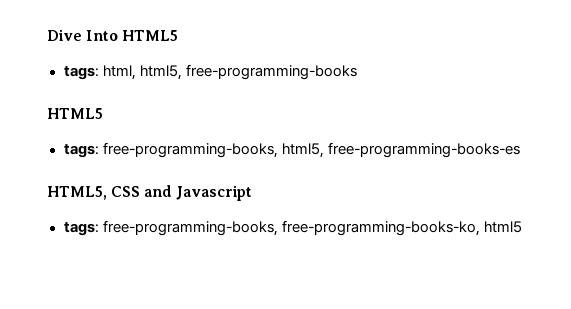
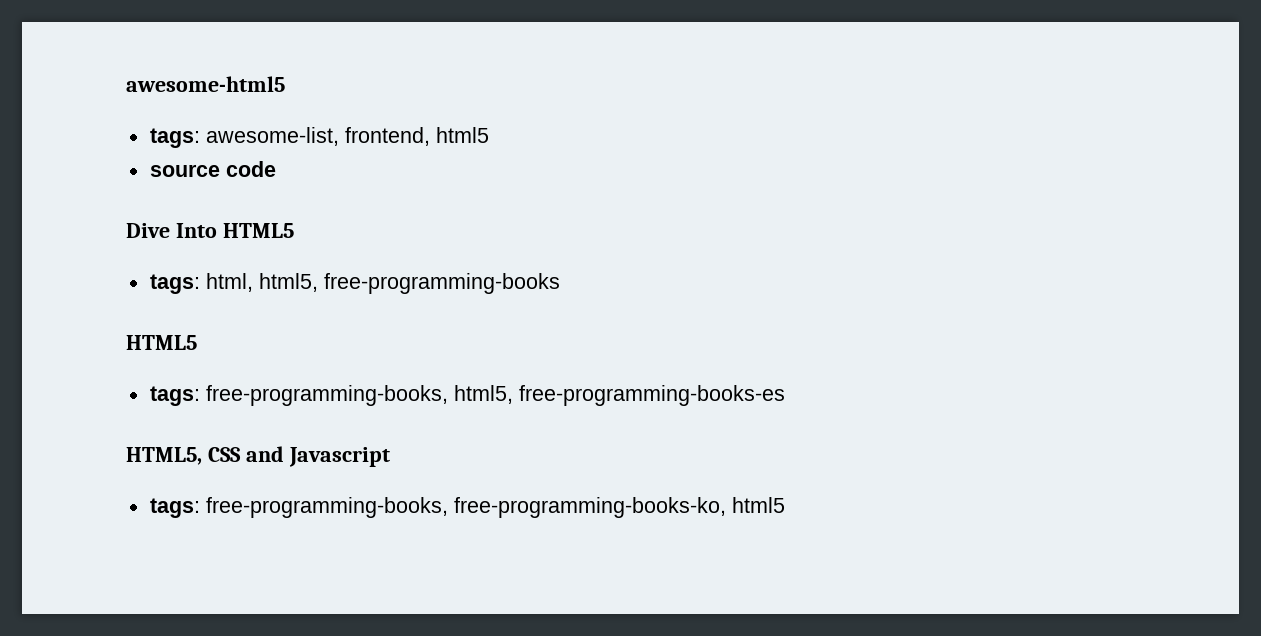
+ awesome-html5
+ tags: awesome-list, frontend, html5
+ source code

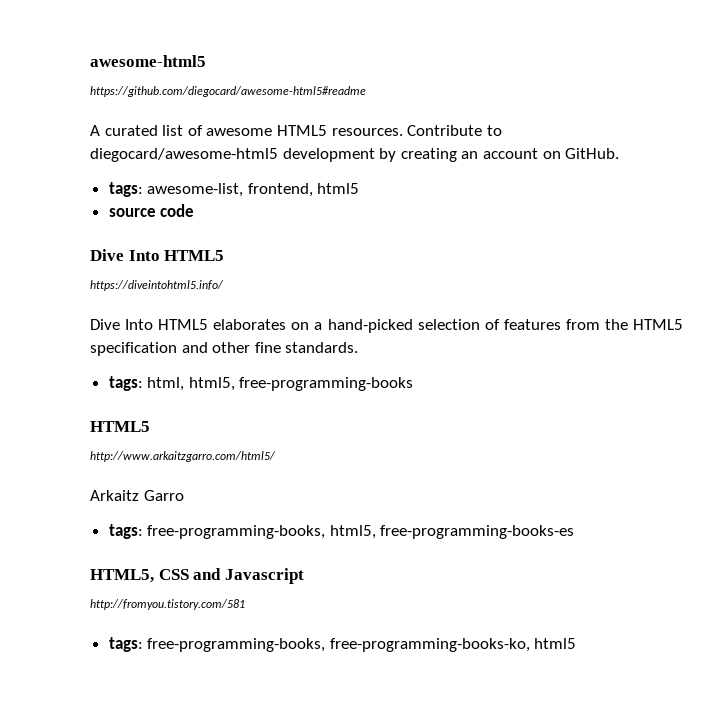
+ https://github.com/diegocard/awesome-html5#readme
+ A curated list of awesome HTML5 resources. Contribute to diegocard/awesome-html5 development by creating an account on GitHub.
+ https://diveintohtml5.info/
+ Dive Into HTML5 elaborates on a hand-picked selection of features from the HTML5 specification and other fine standards.
+ http://www.arkaitzgarro.com/html5/
+ Arkaitz Garro
+ http://fromyou.tistory.com/581

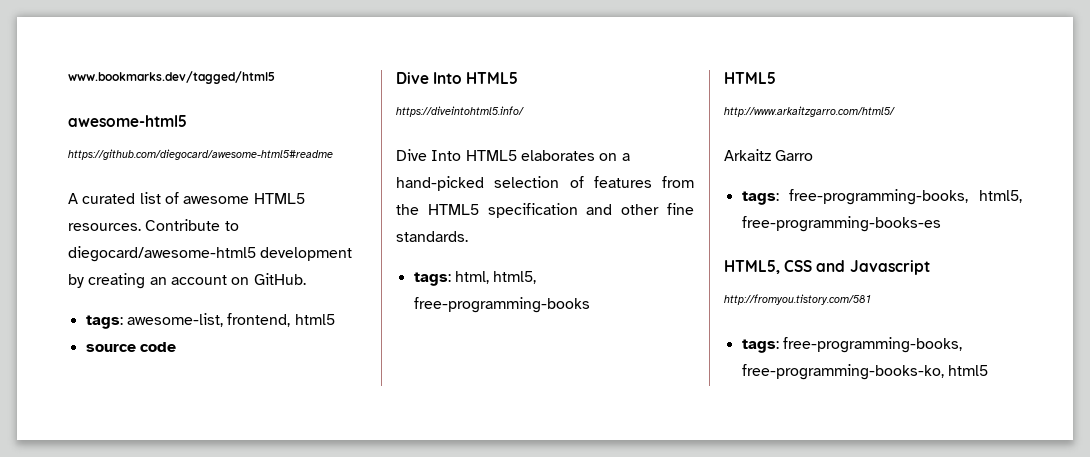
+ www.bookmarks.dev/tagged/html5

